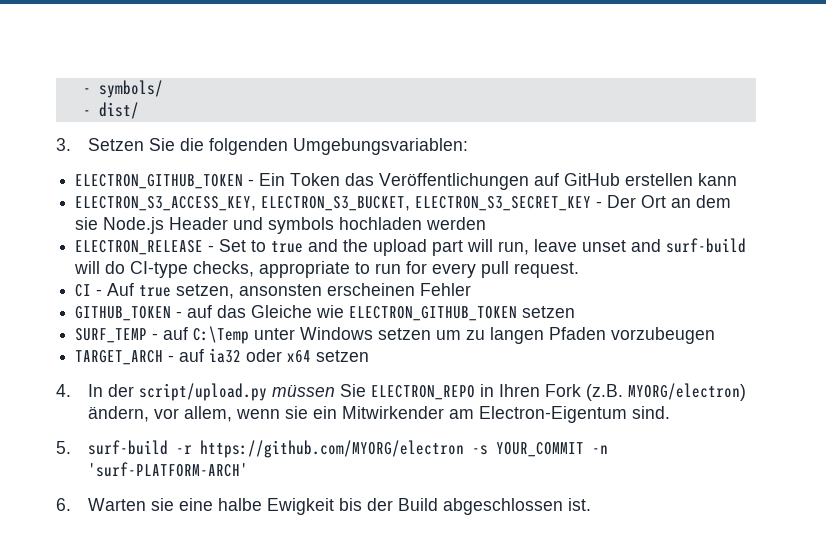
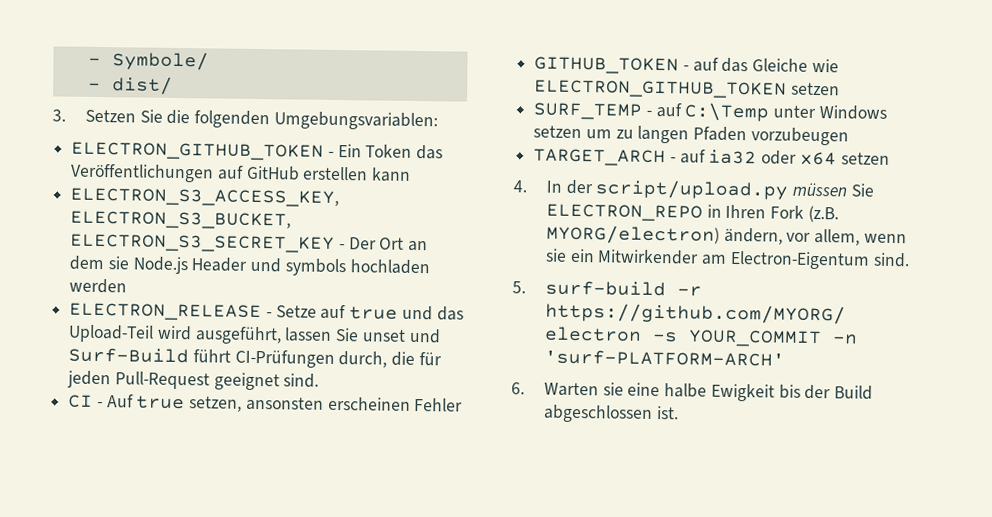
- - symbols/
+ - Symbole/
- ELECTRON_RELEASE - Set to true and the upload part will run, leave unset and surf-build will do CI-type checks, appropriate to run for every pull request.
+ ELECTRON_RELEASE - Setze auf true und das Upload-Teil wird ausgeführt, lassen Sie unset und Surf-Build führt CI-Prüfungen durch, die für jeden Pull-Request geeignet sind.

